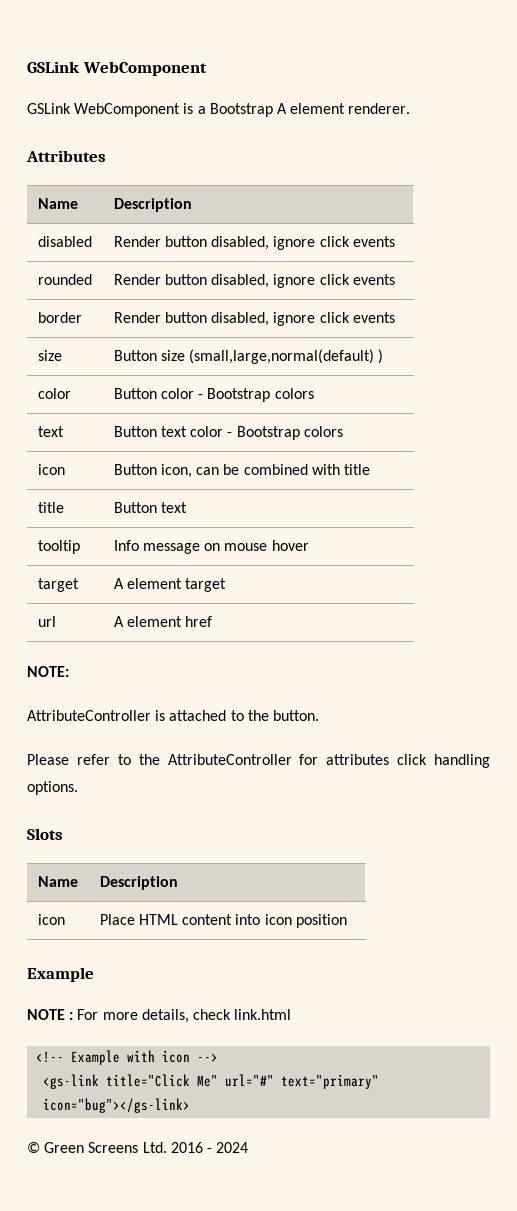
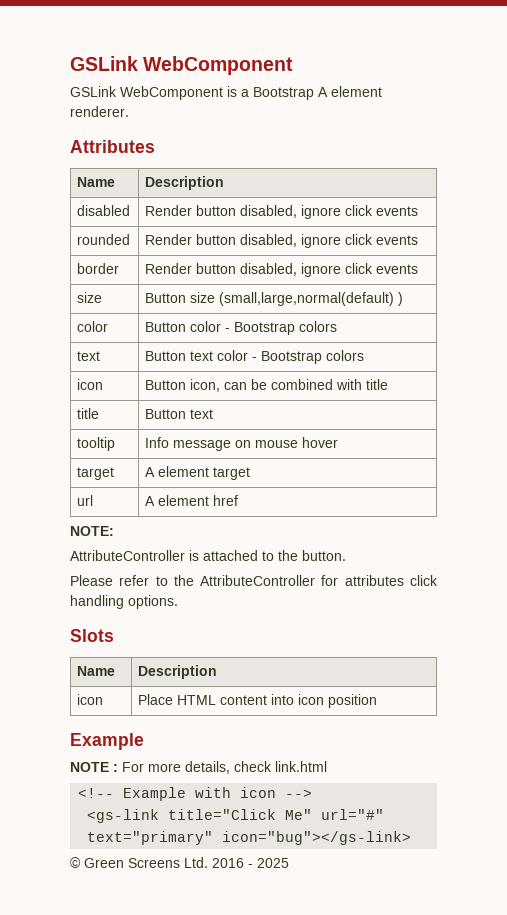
- © Green Screens Ltd. 2016 - 2024
+ © Green Screens Ltd. 2016 - 2025

